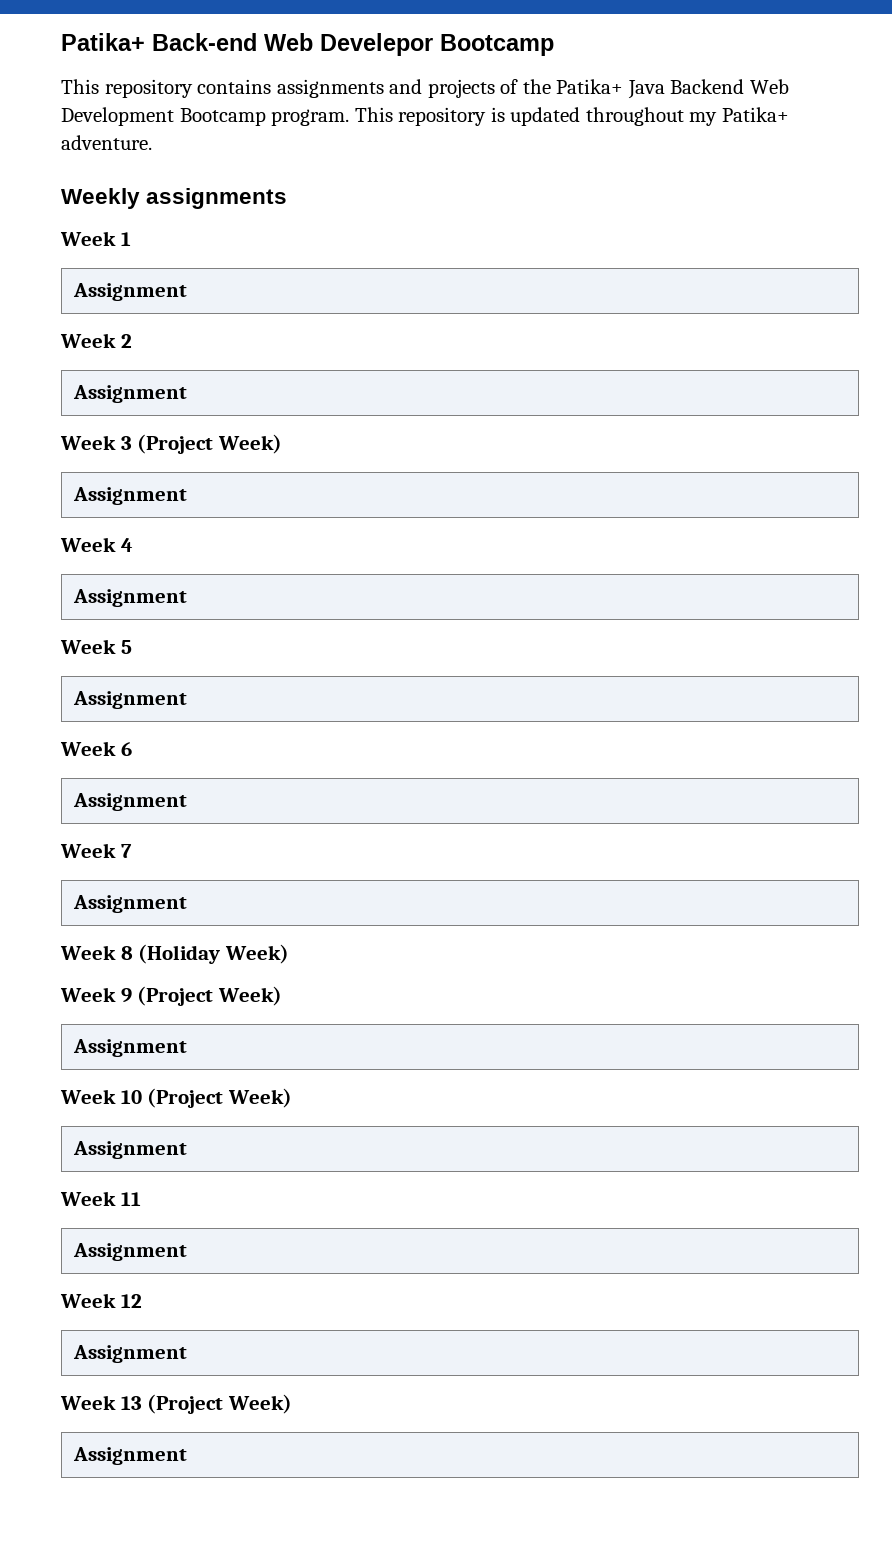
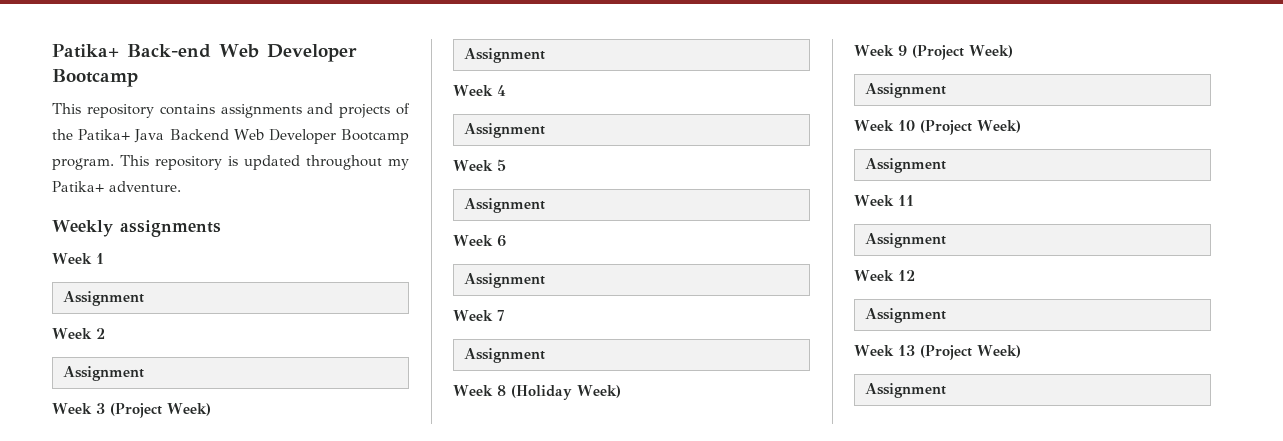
- Patika+ Back-end Web Develepor Bootcamp
+ Patika+ Back-end Web Developer Bootcamp
- This repository contains assignments and projects of the Patika+ Java Backend Web Development Bootcamp program.
+ This repository contains assignments and projects of the Patika+ Java Backend Web Developer Bootcamp program.

